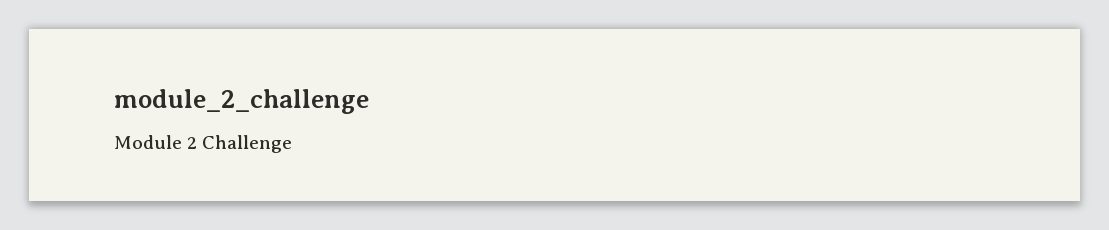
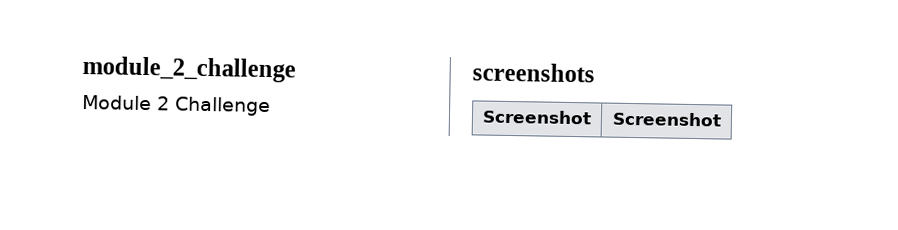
+ screenshots
+ Screenshot | Screenshot

